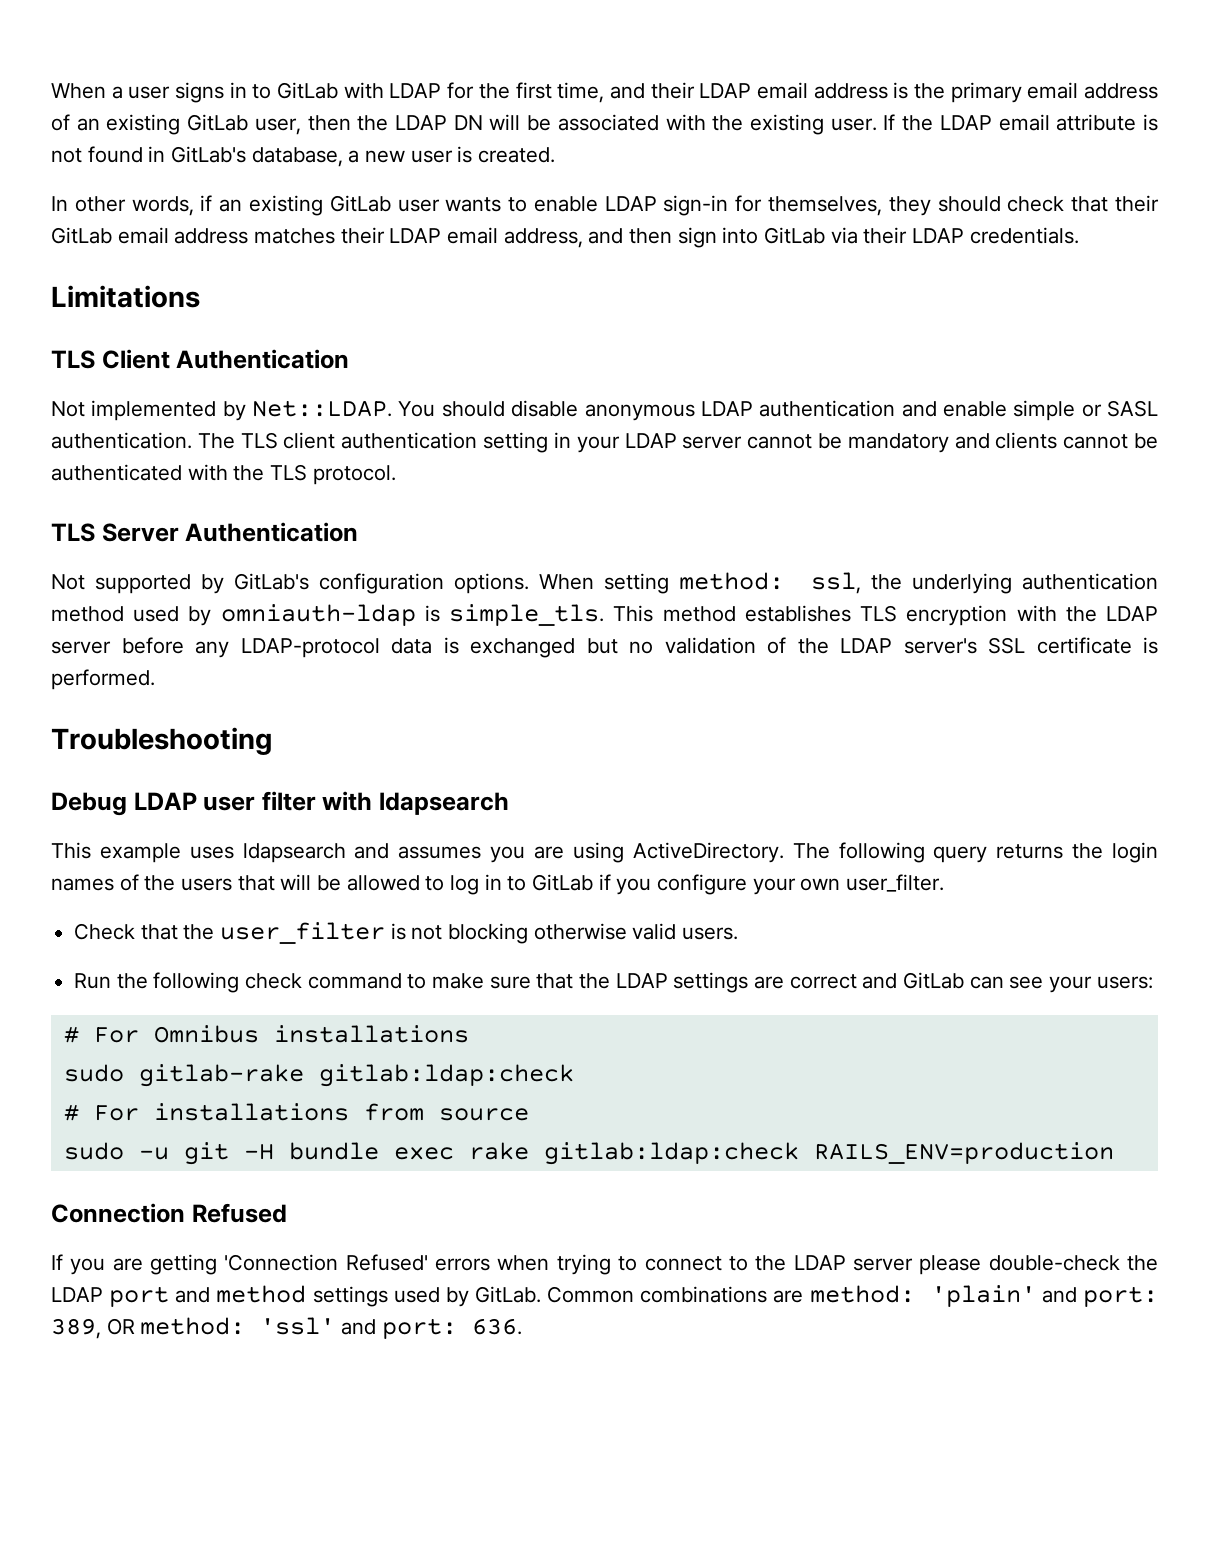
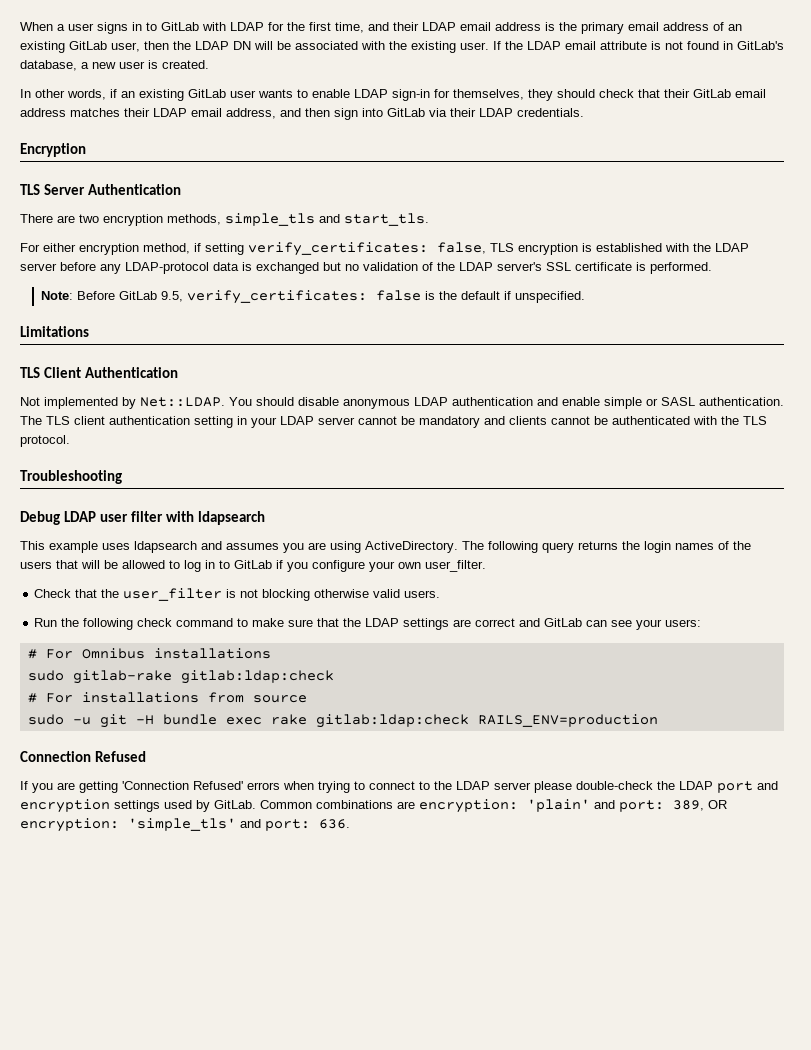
+ Encryption
+ TLS Server Authentication
+ There are two encryption methods, simple_tls and start_tls.
+ For either encryption method, if setting verify_certificates: false, TLS encryption is established with the LDAP server before any LDAP-protocol data is exchanged but no validation of the LDAP server's SSL certificate is performed.
+ Note: Before GitLab 9.5, verify_certificates: false is the default if unspecified.
- TLS Server Authentication
- Not supported by GitLab's configuration options. When setting method: ssl, the underlying authentication method used by omniauth-ldap is simple_tls. This method establishes TLS encryption with the LDAP server before any LDAP-protocol data is exchanged but no validation of the LDAP server's SSL certificate is performed.
- If you are getting 'Connection Refused' errors when trying to connect to the LDAP server please double-check the LDAP port and method settings used by GitLab.
+ If you are getting 'Connection Refused' errors when trying to connect to the LDAP server please double-check the LDAP port and encryption settings used by GitLab.
- Common combinations are method: 'plain' and port: 389, OR method: 'ssl' and port: 636.
+ Common combinations are encryption: 'plain' and port: 389, OR encryption: 'simple_tls' and port: 636.

